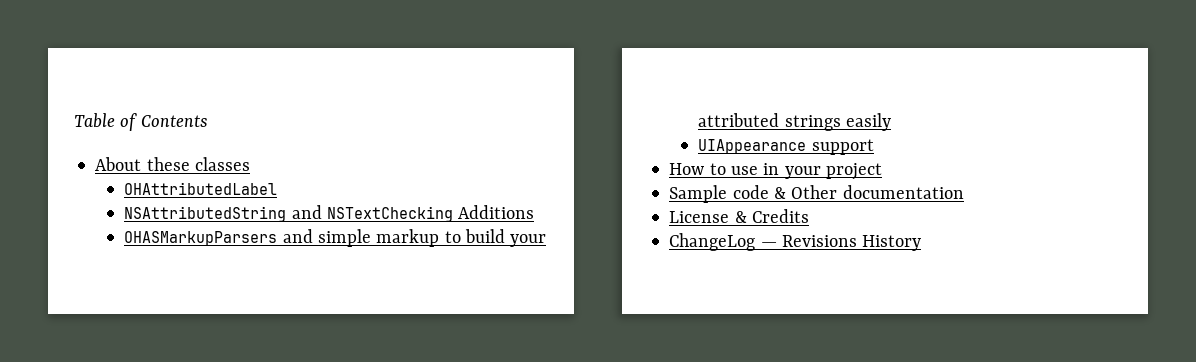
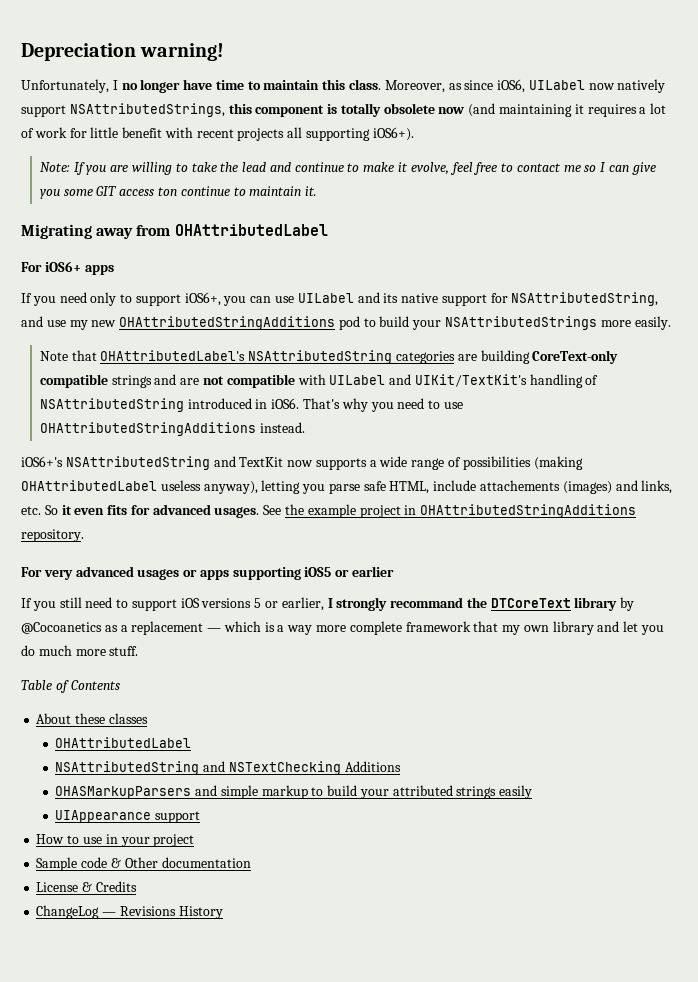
+ Depreciation warning!
+ Unfortunately, I no longer have time to maintain this class. Moreover, as since iOS6, UILabel now natively support NSAttributedStrings, this component is totally obsolete now (and maintaining it requires a lot of work for little benefit with recent projects all supporting iOS6+).
+ Note: If you are willing to take the lead and continue to make it evolve, feel free to contact me so I can give you some GIT access ton continue to maintain it.
+ Migrating away from OHAttributedLabel
+ For iOS6+ apps
+ If you need only to support iOS6+, you can use UILabel and its native support for NSAttributedString, and use my new OHAttributedStringAdditions pod to build your NSAttributedStrings more easily.
+ Note that OHAttributedLabel's NSAttributedString categories are building CoreText-only compatible strings and are not compatible with UILabel and UIKit/TextKit's handling of NSAttributedString introduced in iOS6. That's why you need to use OHAttributedStringAdditions instead.
+ iOS6+'s NSAttributedString and TextKit now supports a wide range of possibilities (making OHAttributedLabel useless anyway), letting you parse safe HTML, include attachements (images) and links, etc. So it even fits for advanced usages. See the example project in OHAttributedStringAdditions repository.
+ For very advanced usages or apps supporting iOS5 or earlier
+ If you still need to support iOS versions 5 or earlier, I strongly recommand the DTCoreText library by @Cocoanetics as a replacement — which is a way more complete framework that my own library and let you do much more stuff.

